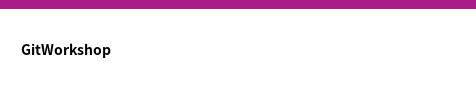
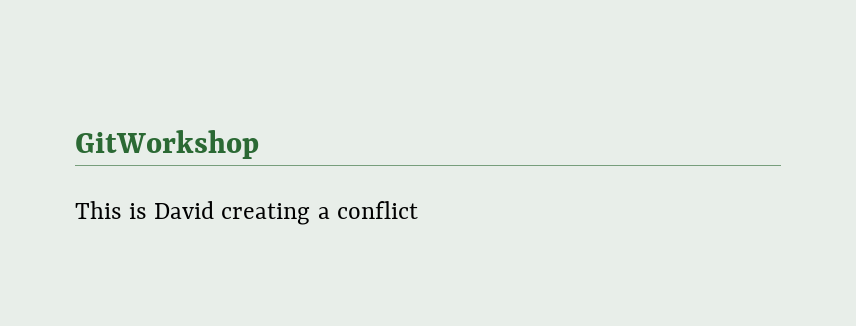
+ This is David creating a conflict

